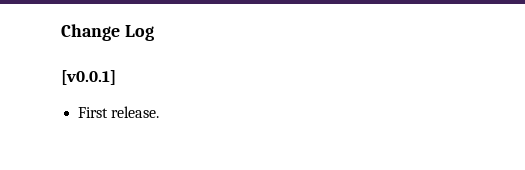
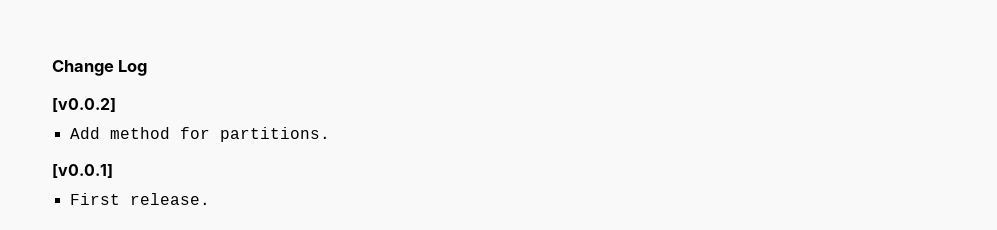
+ [v0.0.2]
+ Add method for partitions.

